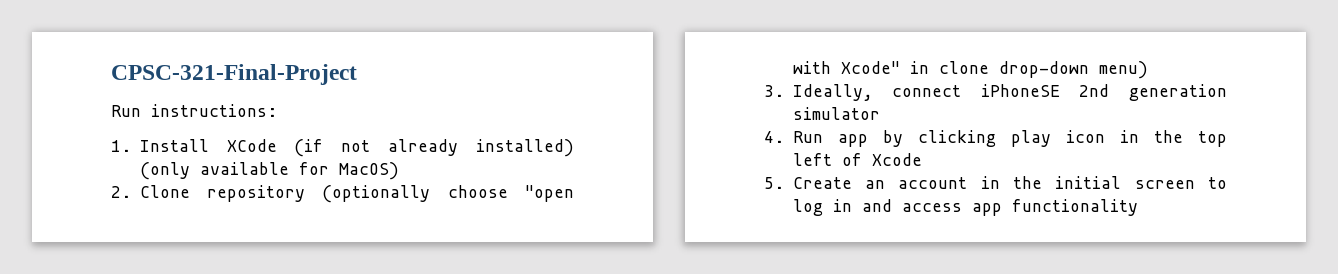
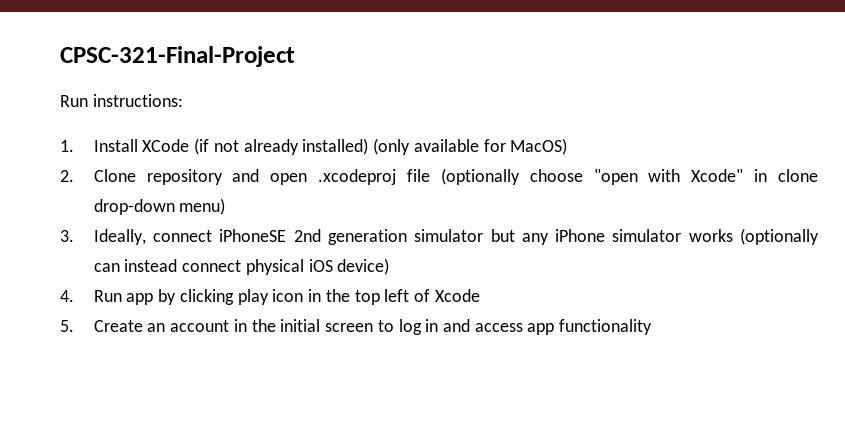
- 2. Clone repository (optionally choose "open with Xcode" in clone drop-down menu)
+ 2. Clone repository and open .xcodeproj file (optionally choose "open with Xcode" in clone drop-down menu)
- 3. Ideally, connect iPhoneSE 2nd generation simulator
+ 3. Ideally, connect iPhoneSE 2nd generation simulator but any iPhone simulator works (optionally can instead connect physical iOS device)

